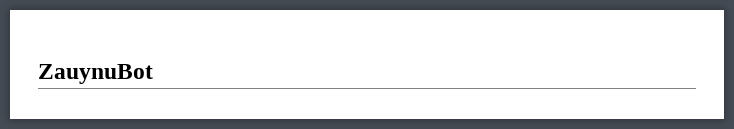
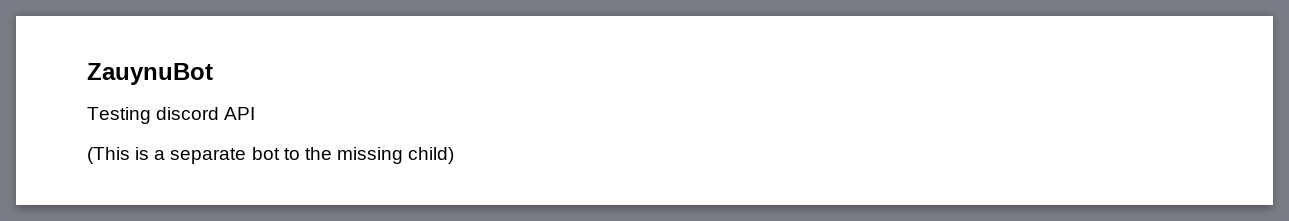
+ Testing discord API
+ (This is a separate bot to the missing child)

